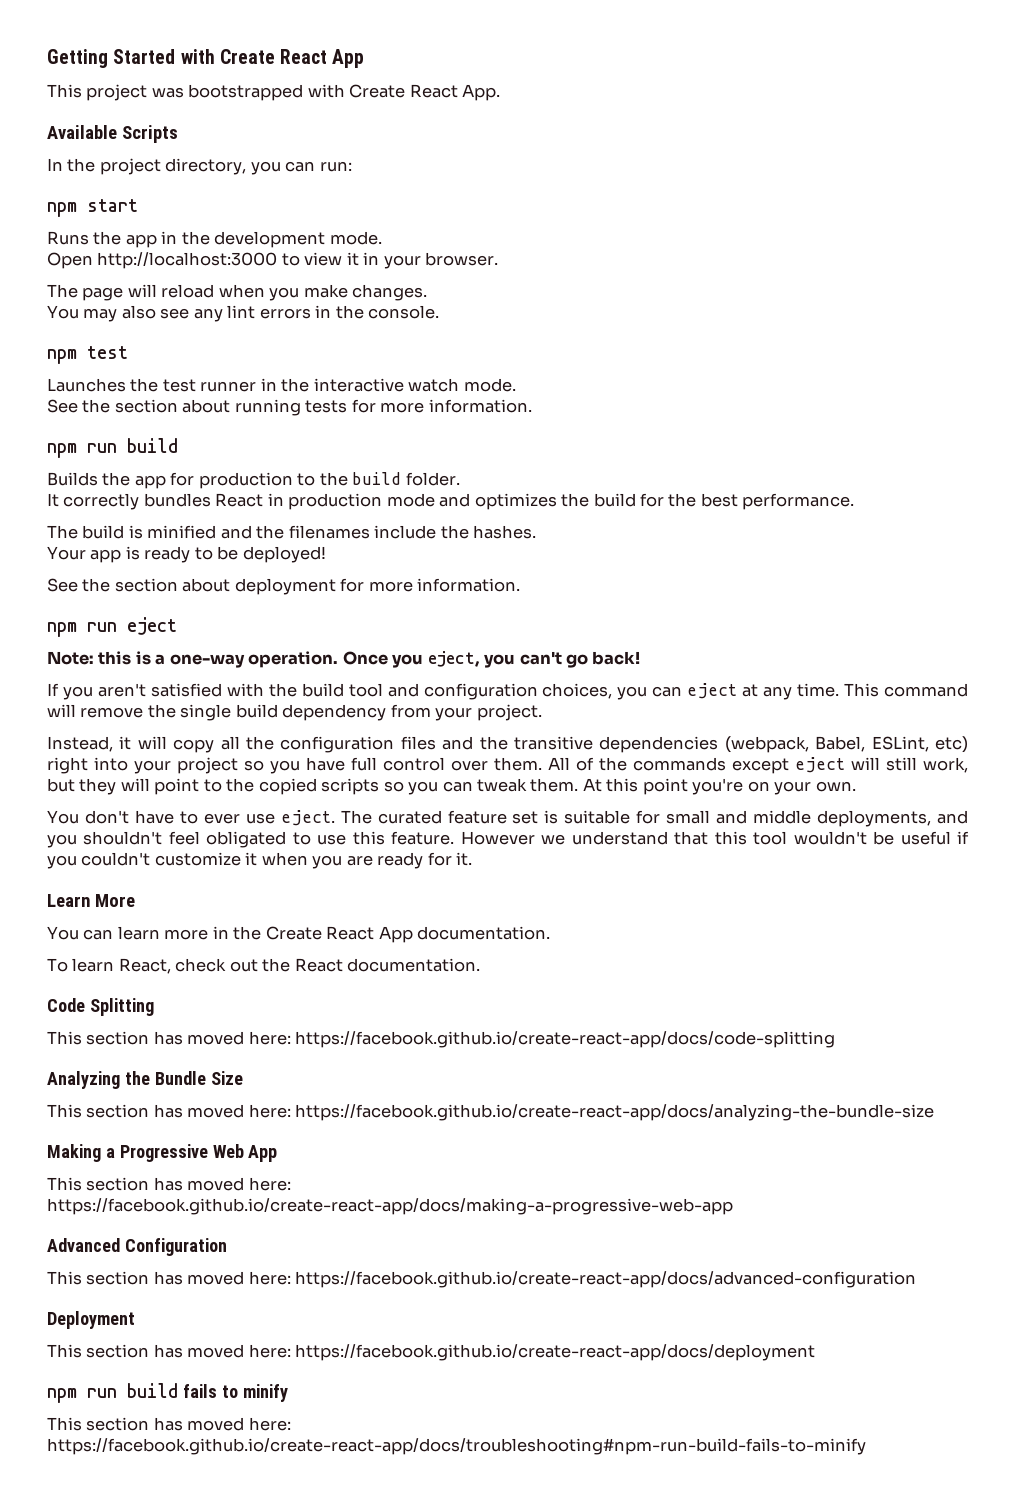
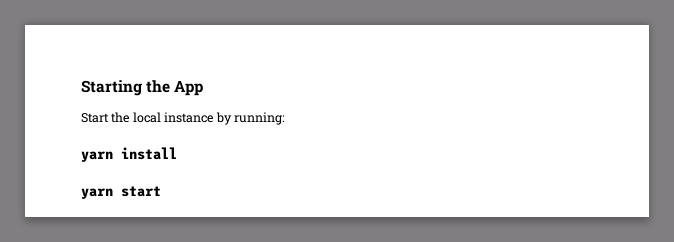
- Getting Started with Create React App
- This project was bootstrapped with Create React App.
- Available Scripts
- In the project directory, you can run:
- npm start
- Runs the app in the development mode.
- Open http://localhost:3000 to view it in your browser.
- The page will reload when you make changes.
- You may also see any lint errors in the console.
- npm test
- Launches the test runner in the interactive watch mode.
- See the section about running tests for more information.
- npm run build
- Builds the app for production to the build folder.
- It correctly bundles React in production mode and optimizes the build for the best performance.
- The build is minified and the filenames include the hashes.
- Your app is ready to be deployed!
- See the section about deployment for more information.
- npm run eject
- Note: this is a one-way operation. Once you eject, you can't go back!
- If you aren't satisfied with the build tool and configuration choices, you can eject at any time. This command will remove the single build dependency from your project.
- Instead, it will copy all the configuration files and the transitive dependencies (webpack, Babel, ESLint, etc) right into your project so you have full control over them. All of the commands except eject will still work, but they will point to the copied scripts so you can tweak them. At this point you're on your own.
- You don't have to ever use eject. The curated feature set is suitable for small and middle deployments, and you shouldn't feel obligated to use this feature. However we understand that this tool wouldn't be useful if you couldn't customize it when you are ready for it.
- Learn More
- You can learn more in the Create React App documentation.
- To learn React, check out the React documentation.
- Code Splitting
- This section has moved here: https://facebook.github.io/create-react-app/docs/code-splitting
- Analyzing the Bundle Size
- This section has moved here: https://facebook.github.io/create-react-app/docs/analyzing-the-bundle-size
- Making a Progressive Web App
- This section has moved here: https://facebook.github.io/create-react-app/docs/making-a-progressive-web-app
- Advanced Configuration
- This section has moved here: https://facebook.github.io/create-react-app/docs/advanced-configuration
- Deployment
- This section has moved here: https://facebook.github.io/create-react-app/docs/deployment
- npm run build fails to minify
- This section has moved here: https://facebook.github.io/create-react-app/docs/troubleshooting#npm-run-build-fails-to-minify
+ Starting the App
+ Start the local instance by running:
+ yarn install
+ yarn start

